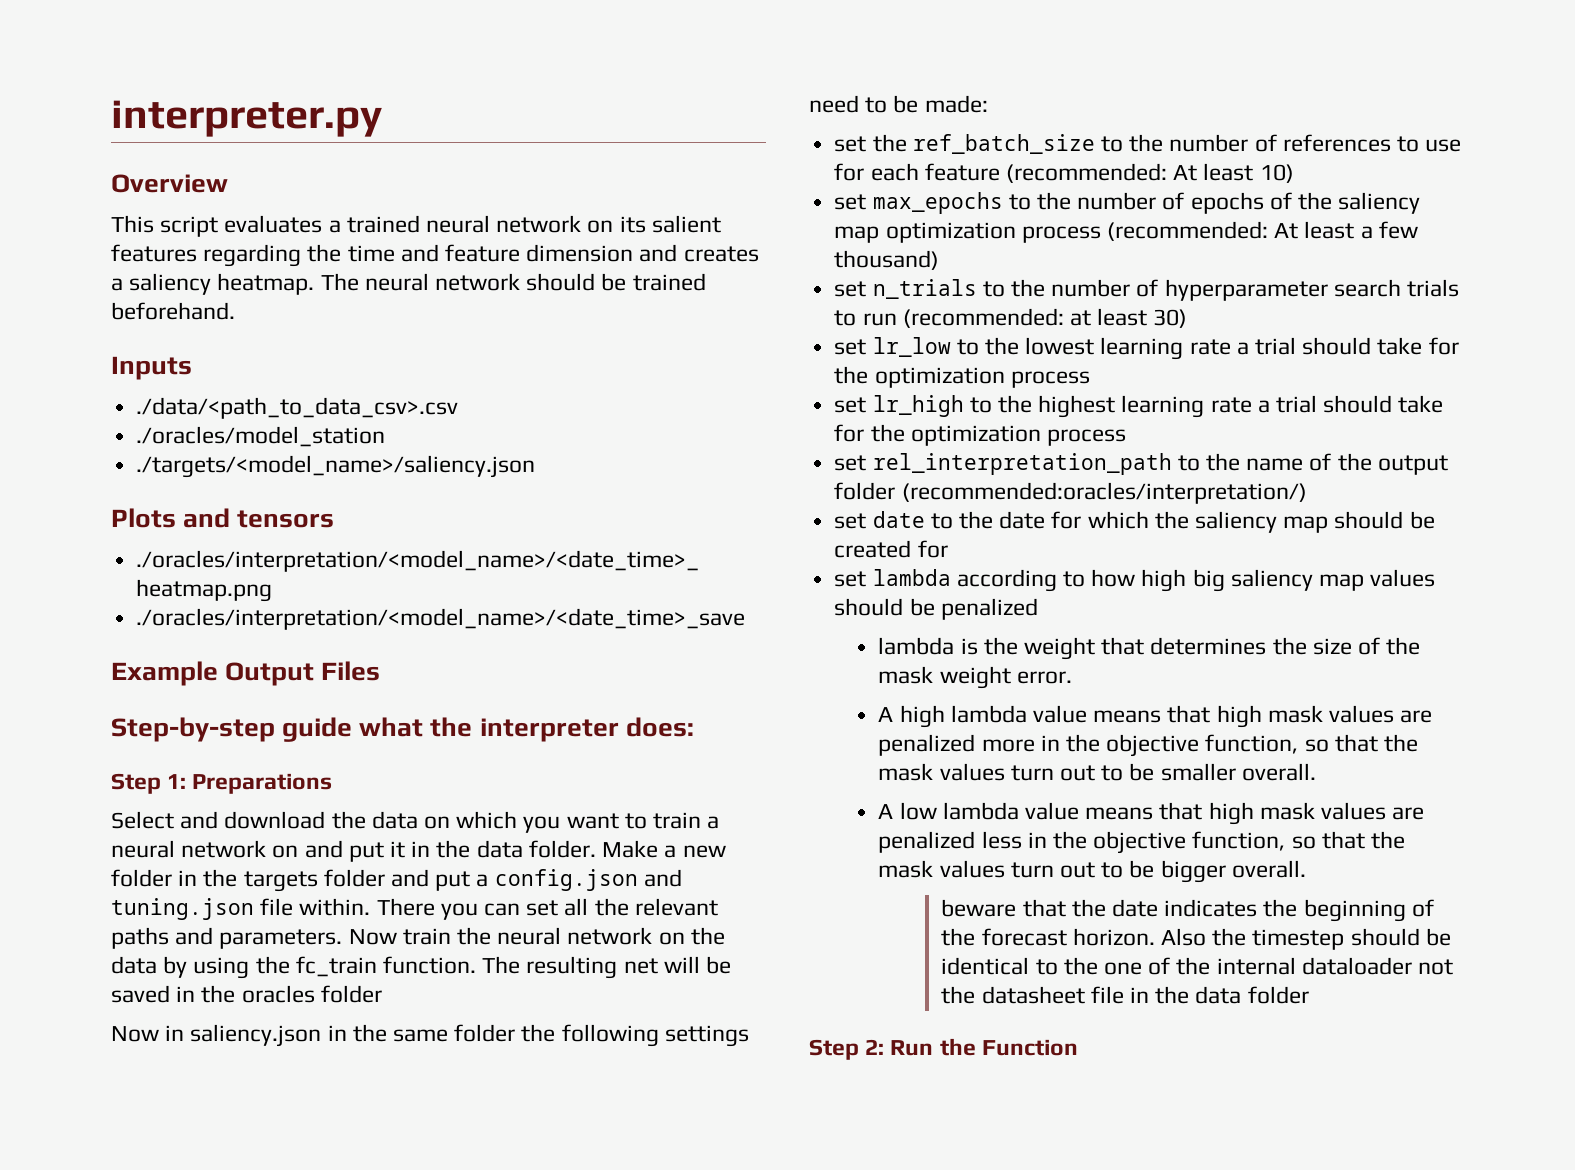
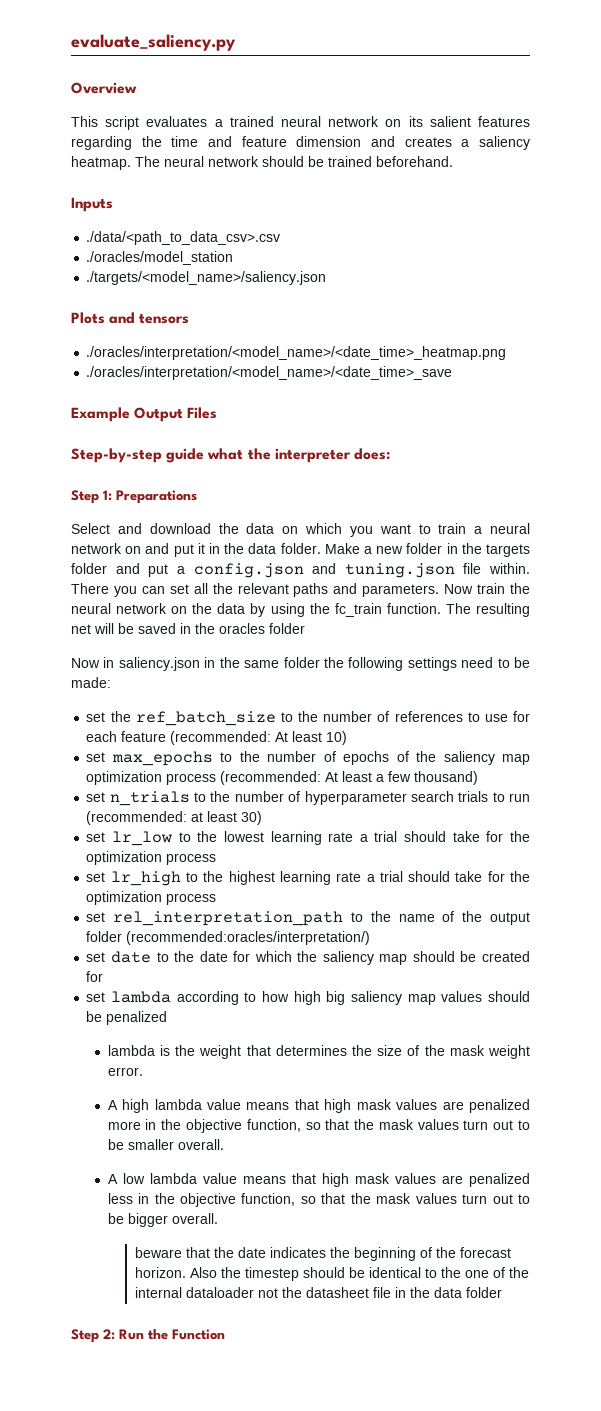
- interpreter.py
+ evaluate_saliency.py

